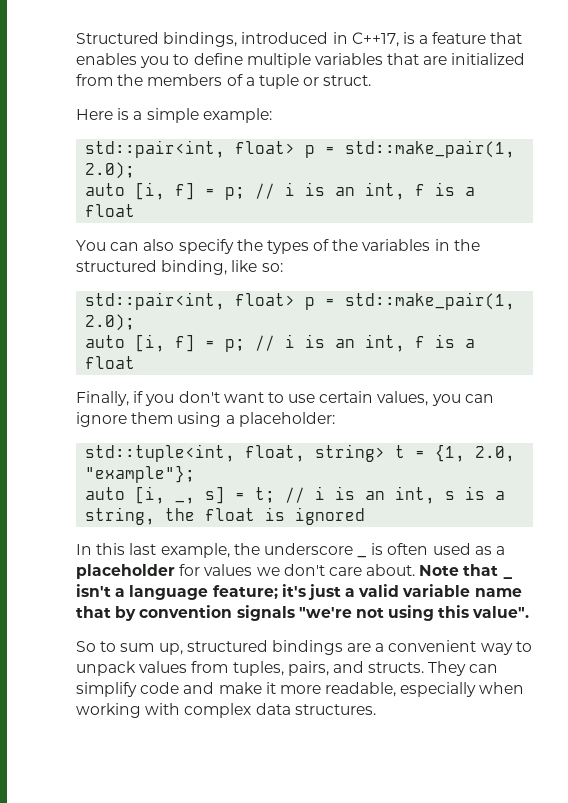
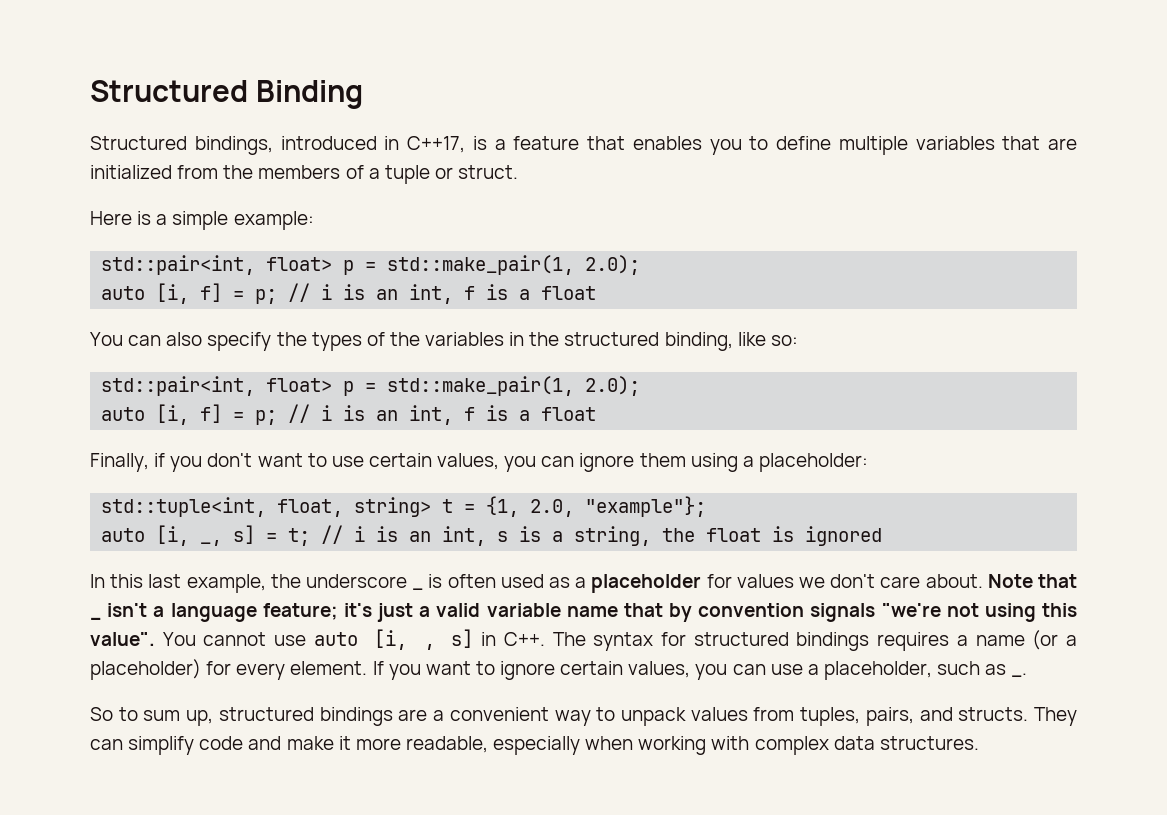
+ Structured Binding
+ You cannot use auto [i, , s] in C++. The syntax for structured bindings requires a name (or a placeholder) for every element. If you want to ignore certain values, you can use a placeholder, such as _.

